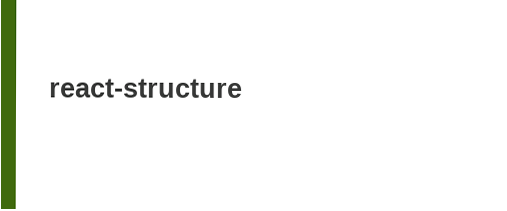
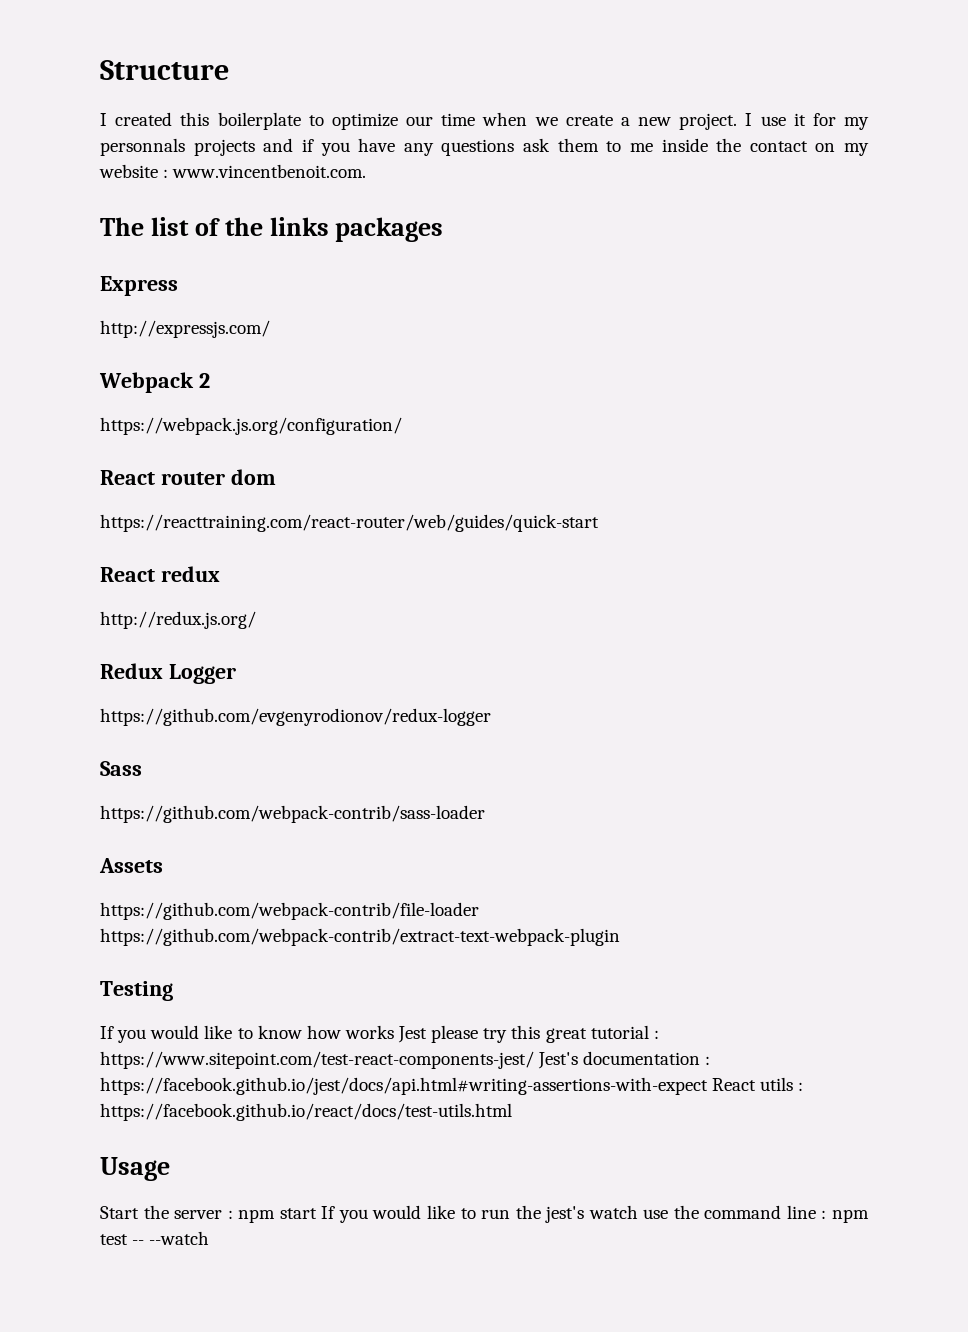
- react-structure
+ Structure
+ I created this boilerplate to optimize our time when we create a new project. I use it for my personnals projects and if you have any questions ask them to me inside the contact on my website : www.vincentbenoit.com.
+ The list of the links packages
+ Express
+ http://expressjs.com/
+ Webpack 2
+ https://webpack.js.org/configuration/
+ React router dom
+ https://reacttraining.com/react-router/web/guides/quick-start
+ React redux
+ http://redux.js.org/
+ Redux Logger
+ https://github.com/evgenyrodionov/redux-logger
+ Sass
+ https://github.com/webpack-contrib/sass-loader
+ Assets
+ https://github.com/webpack-contrib/file-loader https://github.com/webpack-contrib/extract-text-webpack-plugin
+ Testing
+ If you would like to know how works Jest please try this great tutorial : https://www.sitepoint.com/test-react-components-jest/ Jest's documentation : https://facebook.github.io/jest/docs/api.html#writing-assertions-with-expect React utils : https://facebook.github.io/react/docs/test-utils.html
+ Usage
+ Start the server : npm start If you would like to run the jest's watch use the command line : npm test -- --watch

